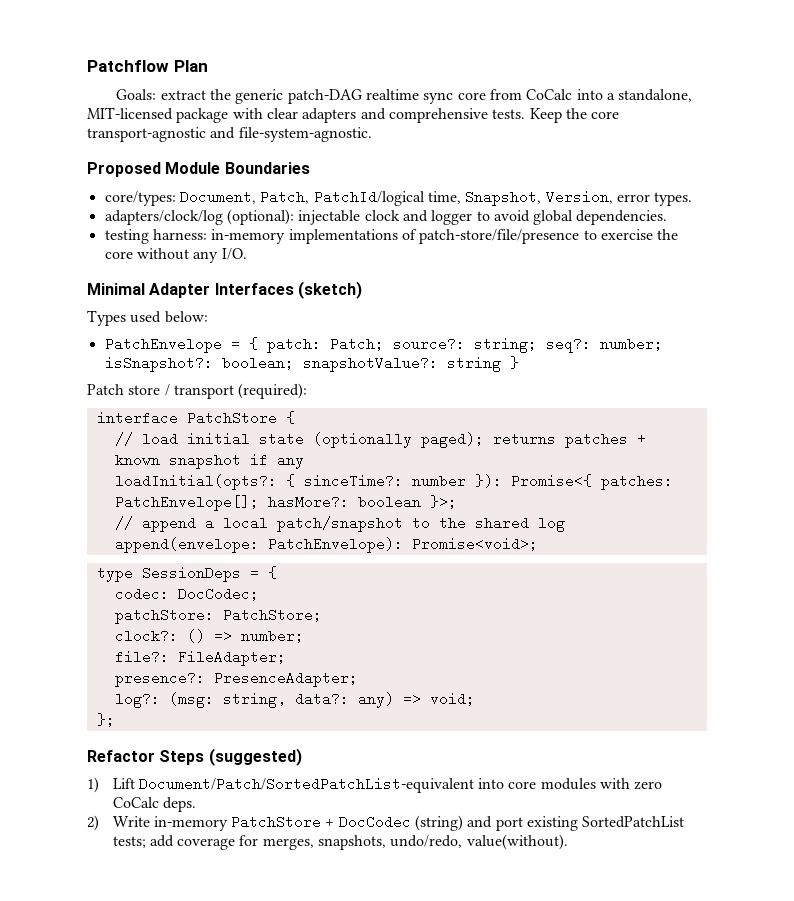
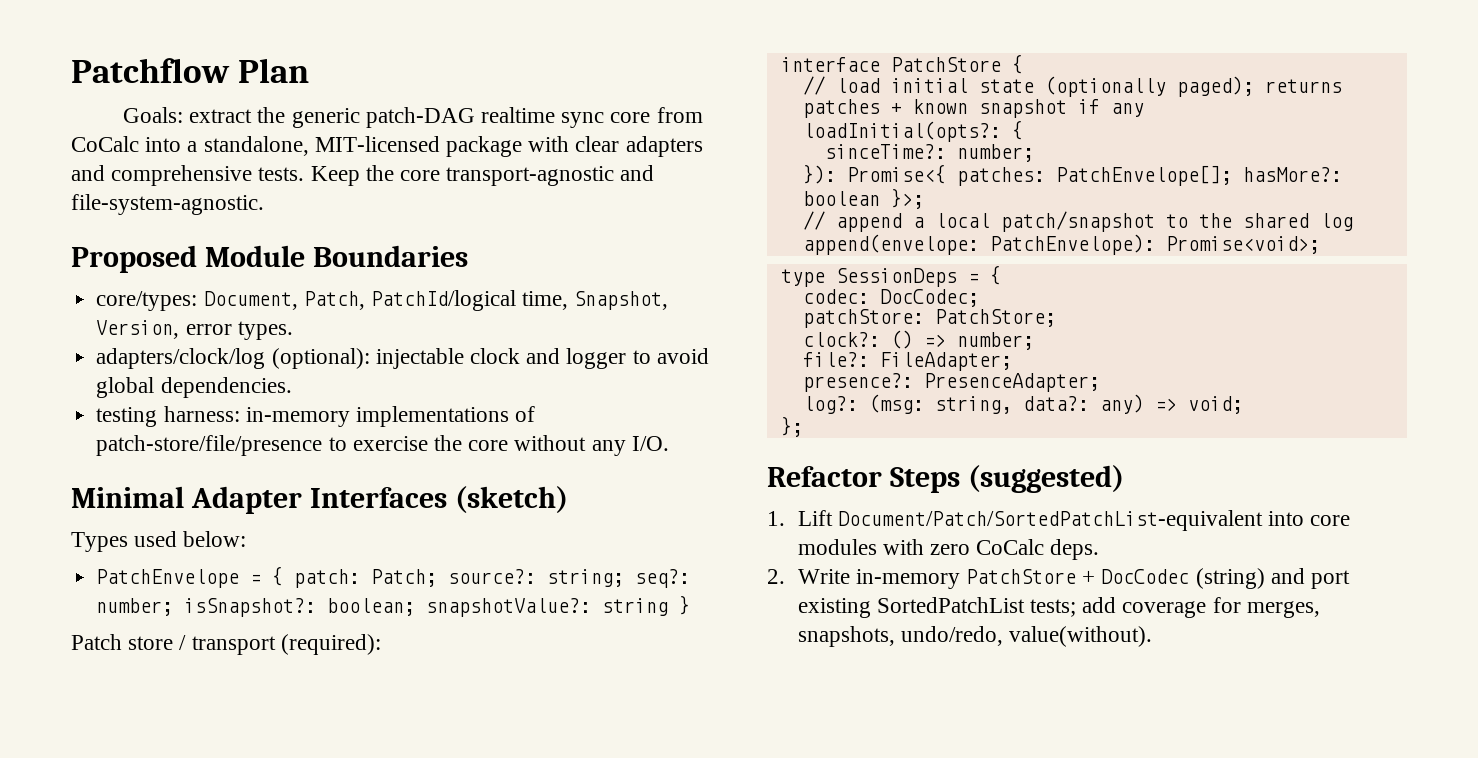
- loadInitial(opts?: { sinceTime?: number }): Promise<{ patches: PatchEnvelope[]; hasMore?: boolean }>;
+ loadInitial(opts?: {
+ sinceTime?: number;
+ }): Promise<{ patches: PatchEnvelope[]; hasMore?: boolean }>;
- 1) Lift Document/Patch/SortedPatchList-equivalent into core modules with zero CoCalc deps.
+ 1. Lift Document/Patch/SortedPatchList-equivalent into core modules with zero CoCalc deps.
- 2) Write in-memory PatchStore + DocCodec (string) and port existing SortedPatchList tests; add coverage for merges, snapshots, undo/redo, value(without).
+ 2. Write in-memory PatchStore + DocCodec (string) and port existing SortedPatchList tests; add coverage for merges, snapshots, undo/redo, value(without).

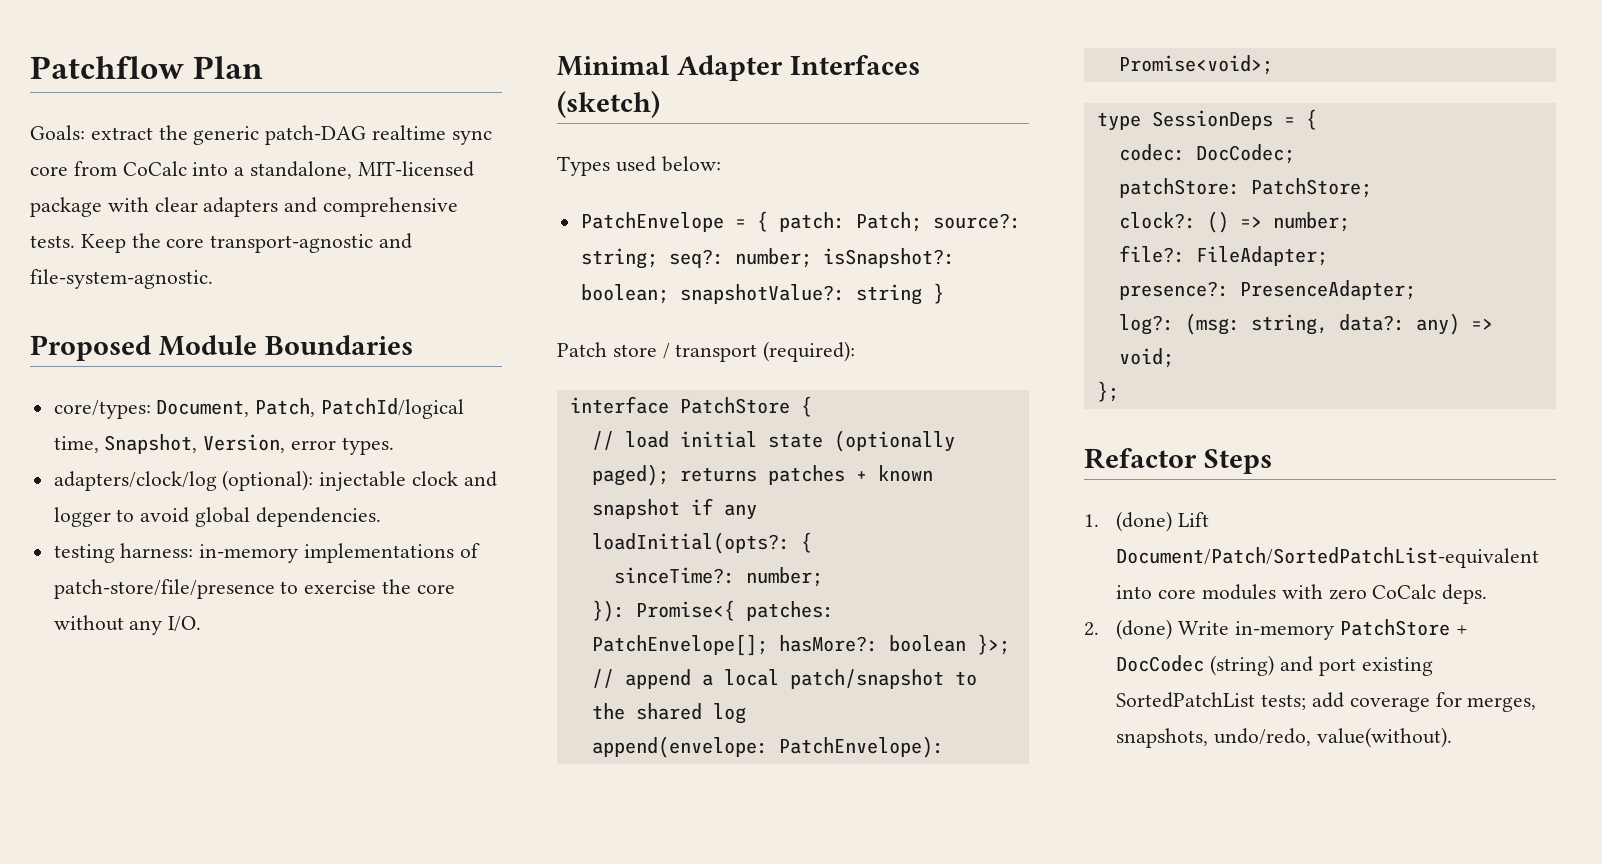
- Refactor Steps (suggested)
+ Refactor Steps
- 1. Lift Document/Patch/SortedPatchList-equivalent into core modules with zero CoCalc deps.
+ 1. (done) Lift Document/Patch/SortedPatchList-equivalent into core modules with zero CoCalc deps.
- 2. Write in-memory PatchStore + DocCodec (string) and port existing SortedPatchList tests; add coverage for merges, snapshots, undo/redo, value(without).
+ 2. (done) Write in-memory PatchStore + DocCodec (string) and port existing SortedPatchList tests; add coverage for merges, snapshots, undo/redo, value(without).

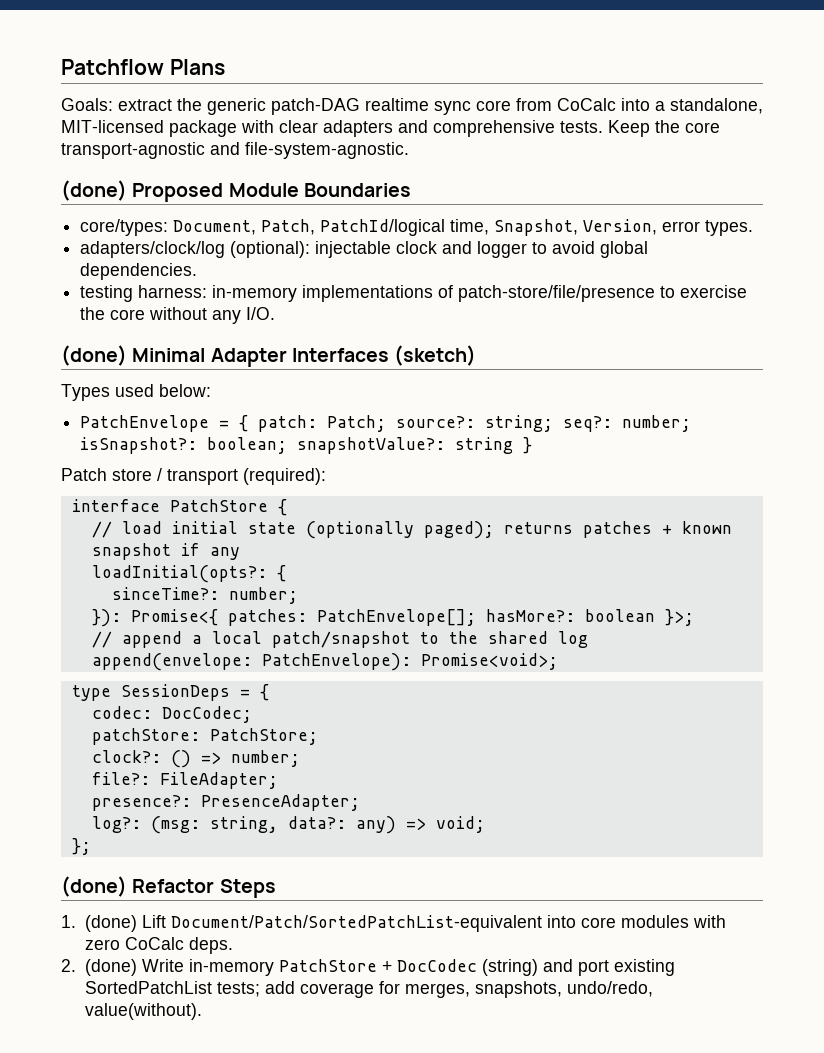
- Patchflow Plan
+ Patchflow Plans
- Proposed Module Boundaries
+ (done) Proposed Module Boundaries
- Minimal Adapter Interfaces (sketch)
+ (done) Minimal Adapter Interfaces (sketch)
- Refactor Steps
+ (done) Refactor Steps

